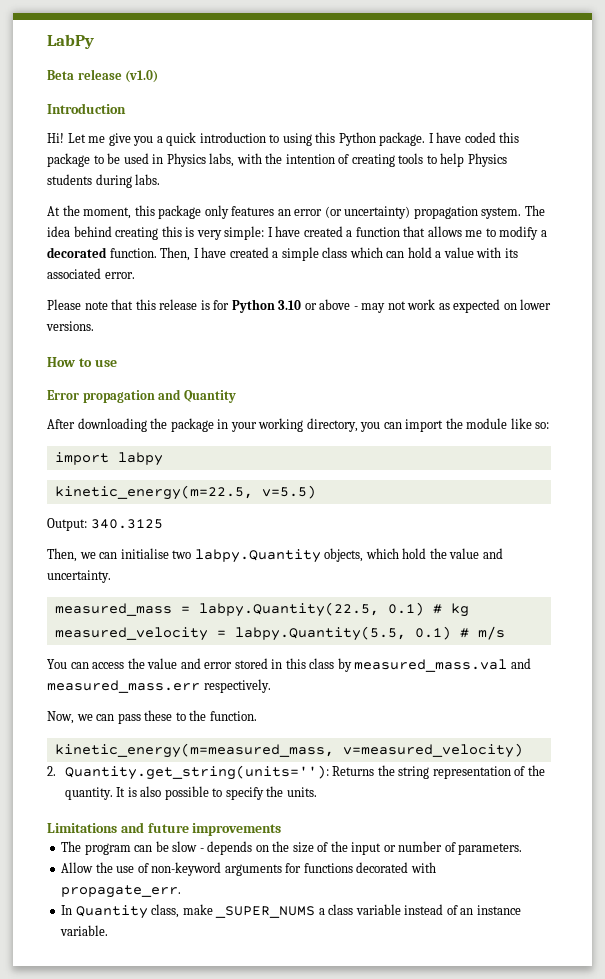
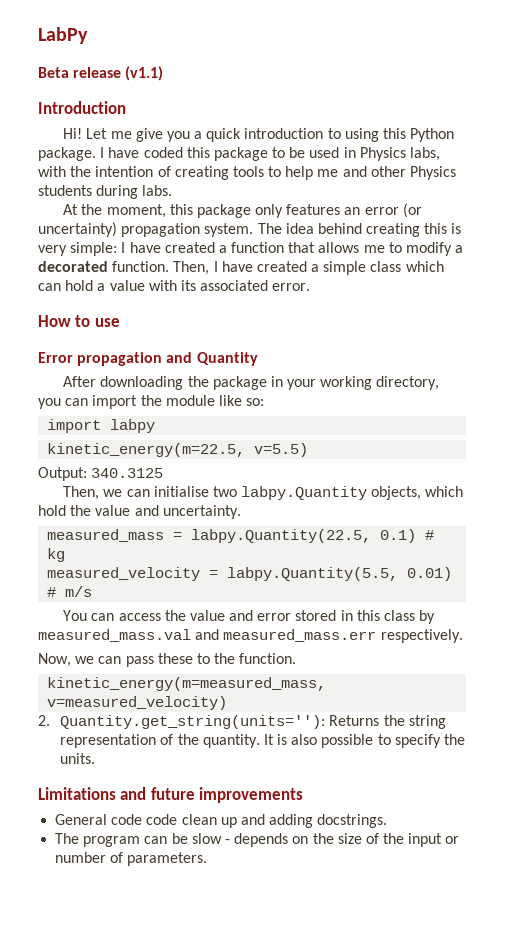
- Beta release (v1.0)
+ Beta release (v1.1)
- I have coded this package to be used in Physics labs, with the intention of creating tools to help Physics students during labs.
+ I have coded this package to be used in Physics labs, with the intention of creating tools to help me and other Physics students during labs.
- Please note that this release is for Python 3.10 or above - may not work as expected on lower versions.
- measured_velocity = labpy.Quantity(5.5, 0.1) # m/s
+ measured_velocity = labpy.Quantity(5.5, 0.01) # m/s
+ General code code clean up and adding docstrings.
- Allow the use of non-keyword arguments for functions decorated with propagate_err.
- In Quantity class, make _SUPER_NUMS a class variable instead of an instance variable.

